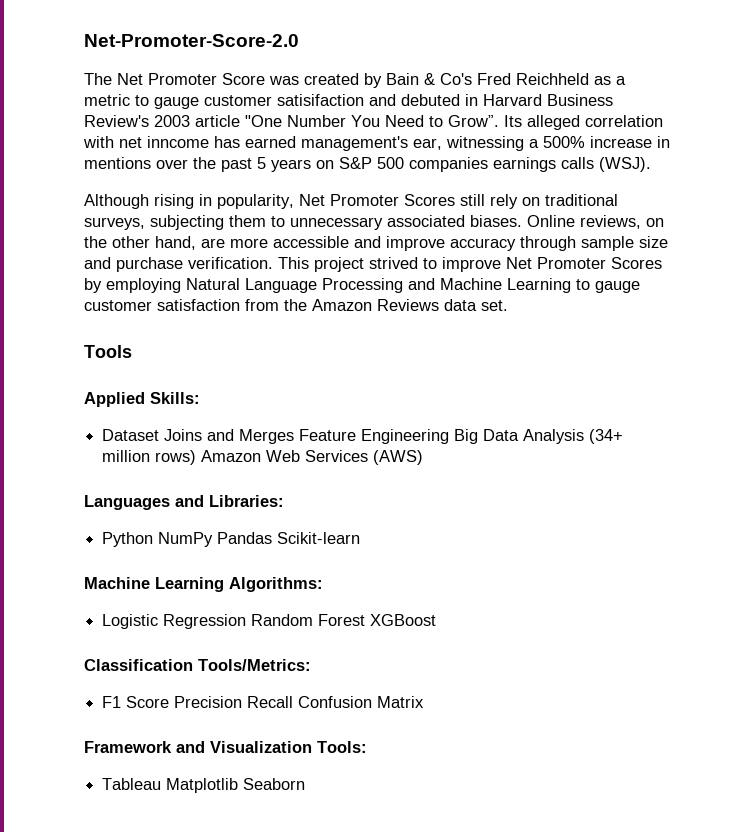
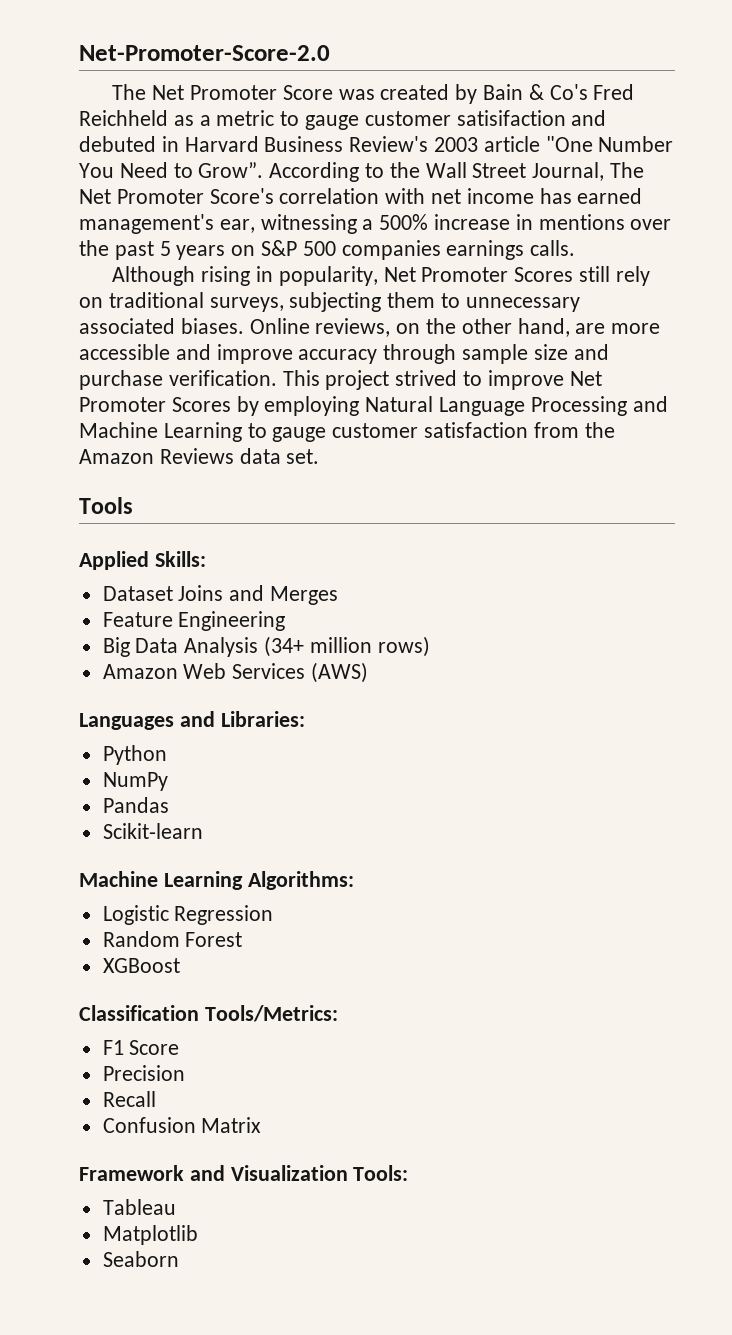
- Its alleged correlation with net inncome has earned management's ear, witnessing a 500% increase in mentions over the past 5 years on S&P 500 companies earnings calls (WSJ).
+ According to the Wall Street Journal, The Net Promoter Score's correlation with net income has earned management's ear, witnessing a 500% increase in mentions over the past 5 years on S&P 500 companies earnings calls.
- Dataset Joins and Merges Feature Engineering Big Data Analysis (34+ million rows) Amazon Web Services (AWS)
+ Dataset Joins and Merges
+ Feature Engineering
+ Big Data Analysis (34+ million rows)
+ Amazon Web Services (AWS)
- Python NumPy Pandas Scikit‐learn
+ Python
+ NumPy
+ Pandas
+ Scikit‐learn
- Logistic Regression Random Forest XGBoost
+ Logistic Regression
+ Random Forest
+ XGBoost
- F1 Score Precision Recall Confusion Matrix
+ F1 Score
+ Precision
+ Recall
+ Confusion Matrix
- Tableau Matplotlib Seaborn
+ Tableau
+ Matplotlib
+ Seaborn

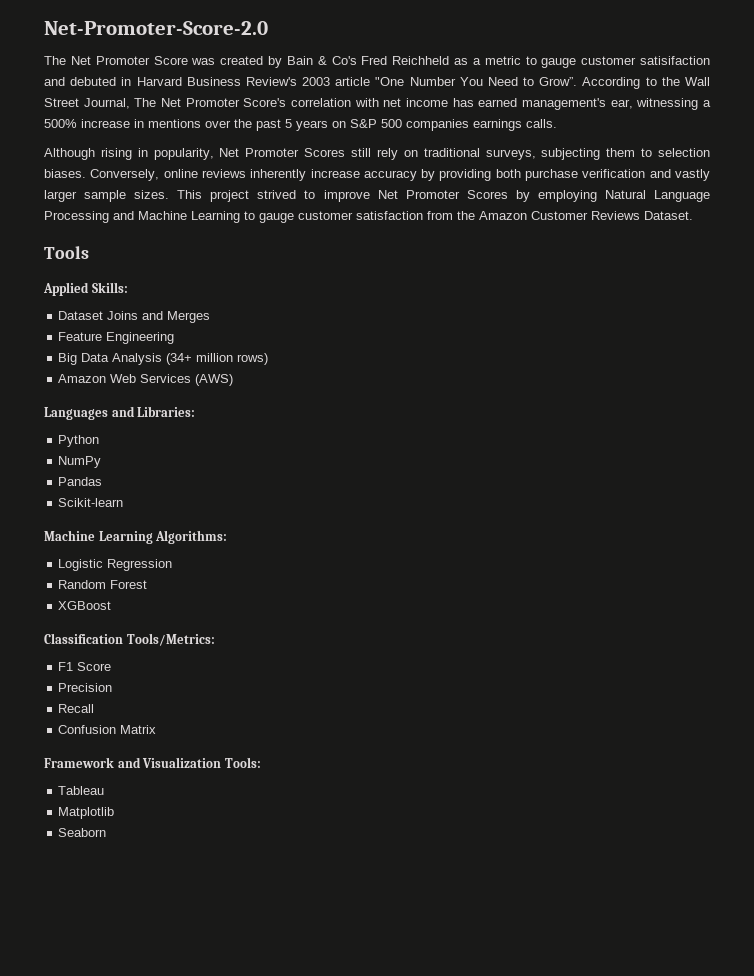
- Although rising in popularity, Net Promoter Scores still rely on traditional surveys, subjecting them to unnecessary associated biases. Online reviews, on the other hand, are more accessible and improve accuracy through sample size and purchase verification.
+ Although rising in popularity, Net Promoter Scores still rely on traditional surveys, subjecting them to selection biases. Conversely, online reviews inherently increase accuracy by providing both purchase verification and vastly larger sample sizes.
- This project strived to improve Net Promoter Scores by employing Natural Language Processing and Machine Learning to gauge customer satisfaction from the Amazon Reviews data set.
+ This project strived to improve Net Promoter Scores by employing Natural Language Processing and Machine Learning to gauge customer satisfaction from the Amazon Customer Reviews Dataset.

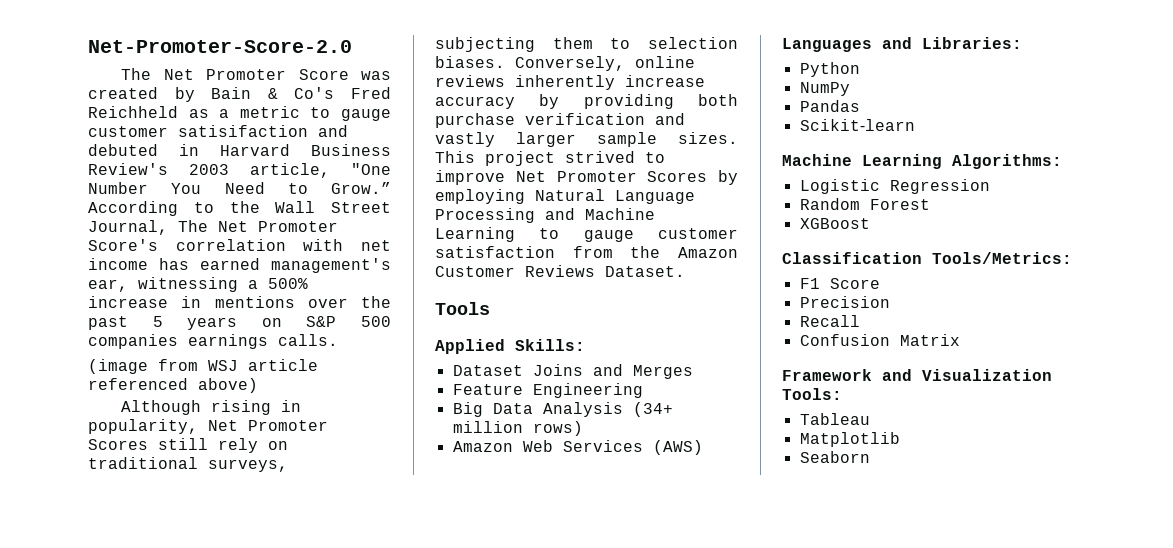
- The Net Promoter Score was created by Bain & Co's Fred Reichheld as a metric to gauge customer satisifaction and debuted in Harvard Business Review's 2003 article "One Number You Need to Grow”.
+ The Net Promoter Score was created by Bain & Co's Fred Reichheld as a metric to gauge customer satisifaction and debuted in Harvard Business Review's 2003 article, "One Number You Need to Grow.”
+ (image from WSJ article referenced above)

